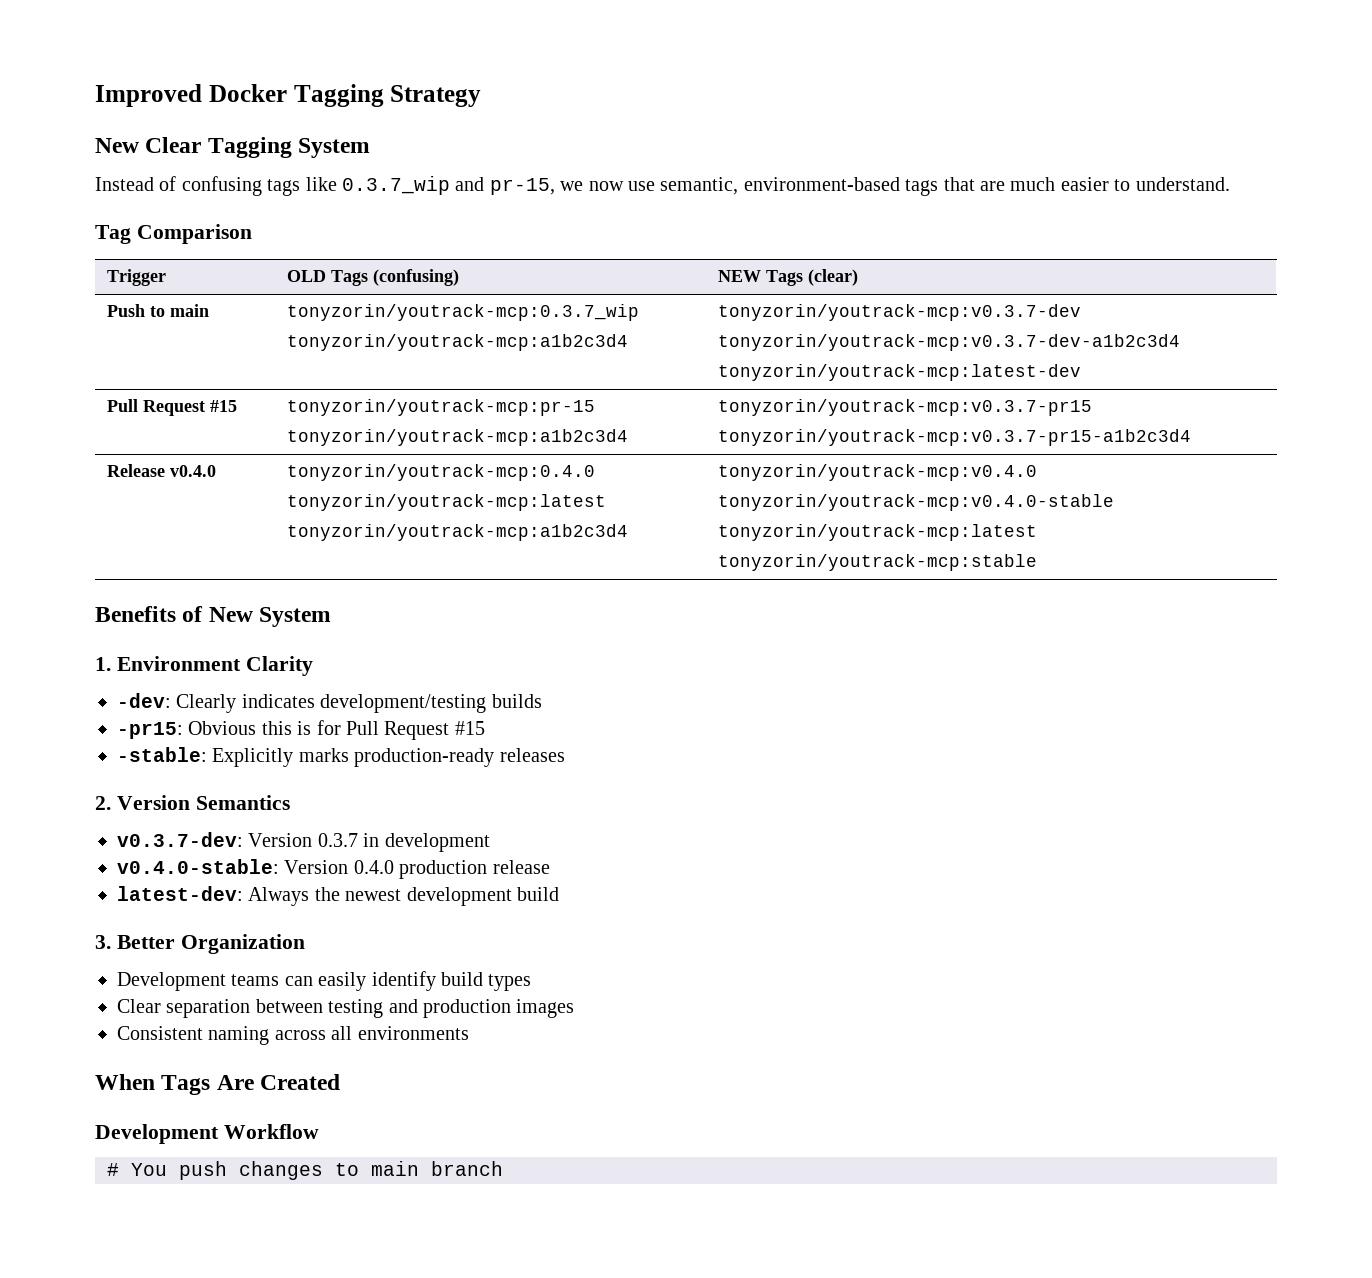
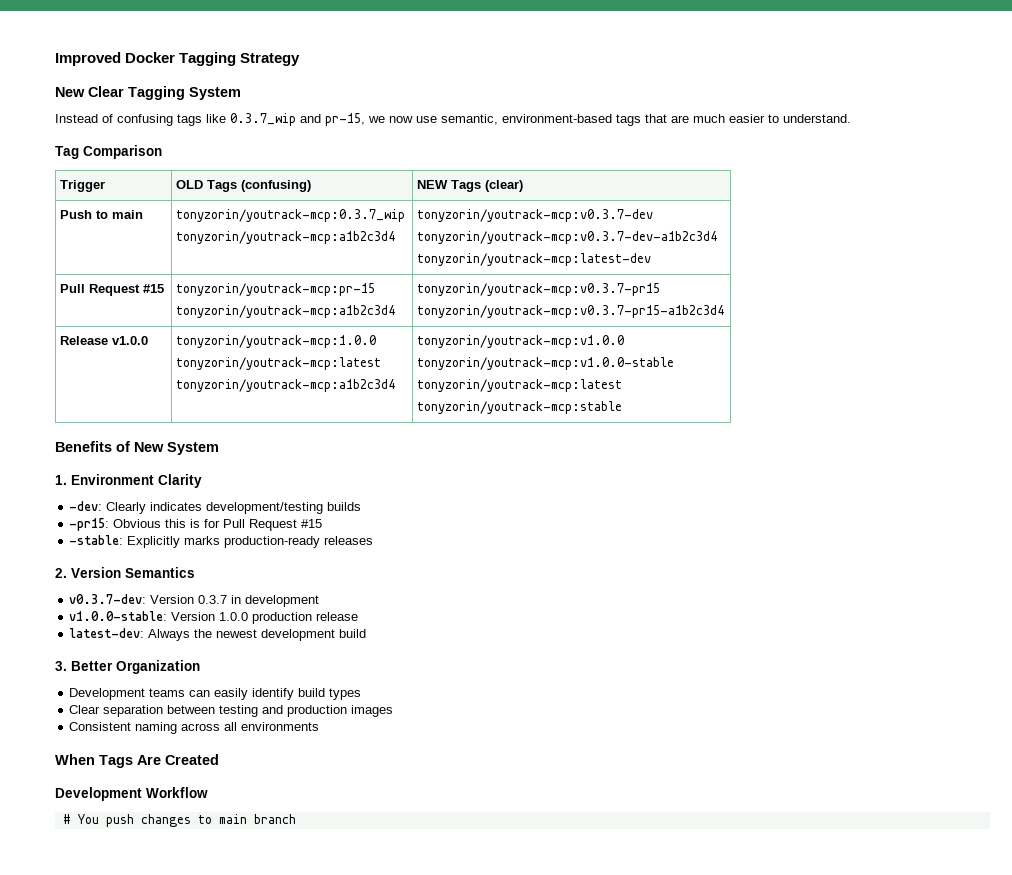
- Release v0.4.0 | tonyzorin/youtrack-mcp:0.4.0
+ Release v1.0.0 | tonyzorin/youtrack-mcp:1.0.0
  tonyzorin/youtrack-mcp:latest
- tonyzorin/youtrack-mcp:a1b2c3d4 | tonyzorin/youtrack-mcp:v0.4.0
- tonyzorin/youtrack-mcp:v0.4.0-stable
+ tonyzorin/youtrack-mcp:a1b2c3d4 | tonyzorin/youtrack-mcp:v1.0.0
+ tonyzorin/youtrack-mcp:v1.0.0-stable
- v0.4.0-stable: Version 0.4.0 production release
+ v1.0.0-stable: Version 1.0.0 production release

